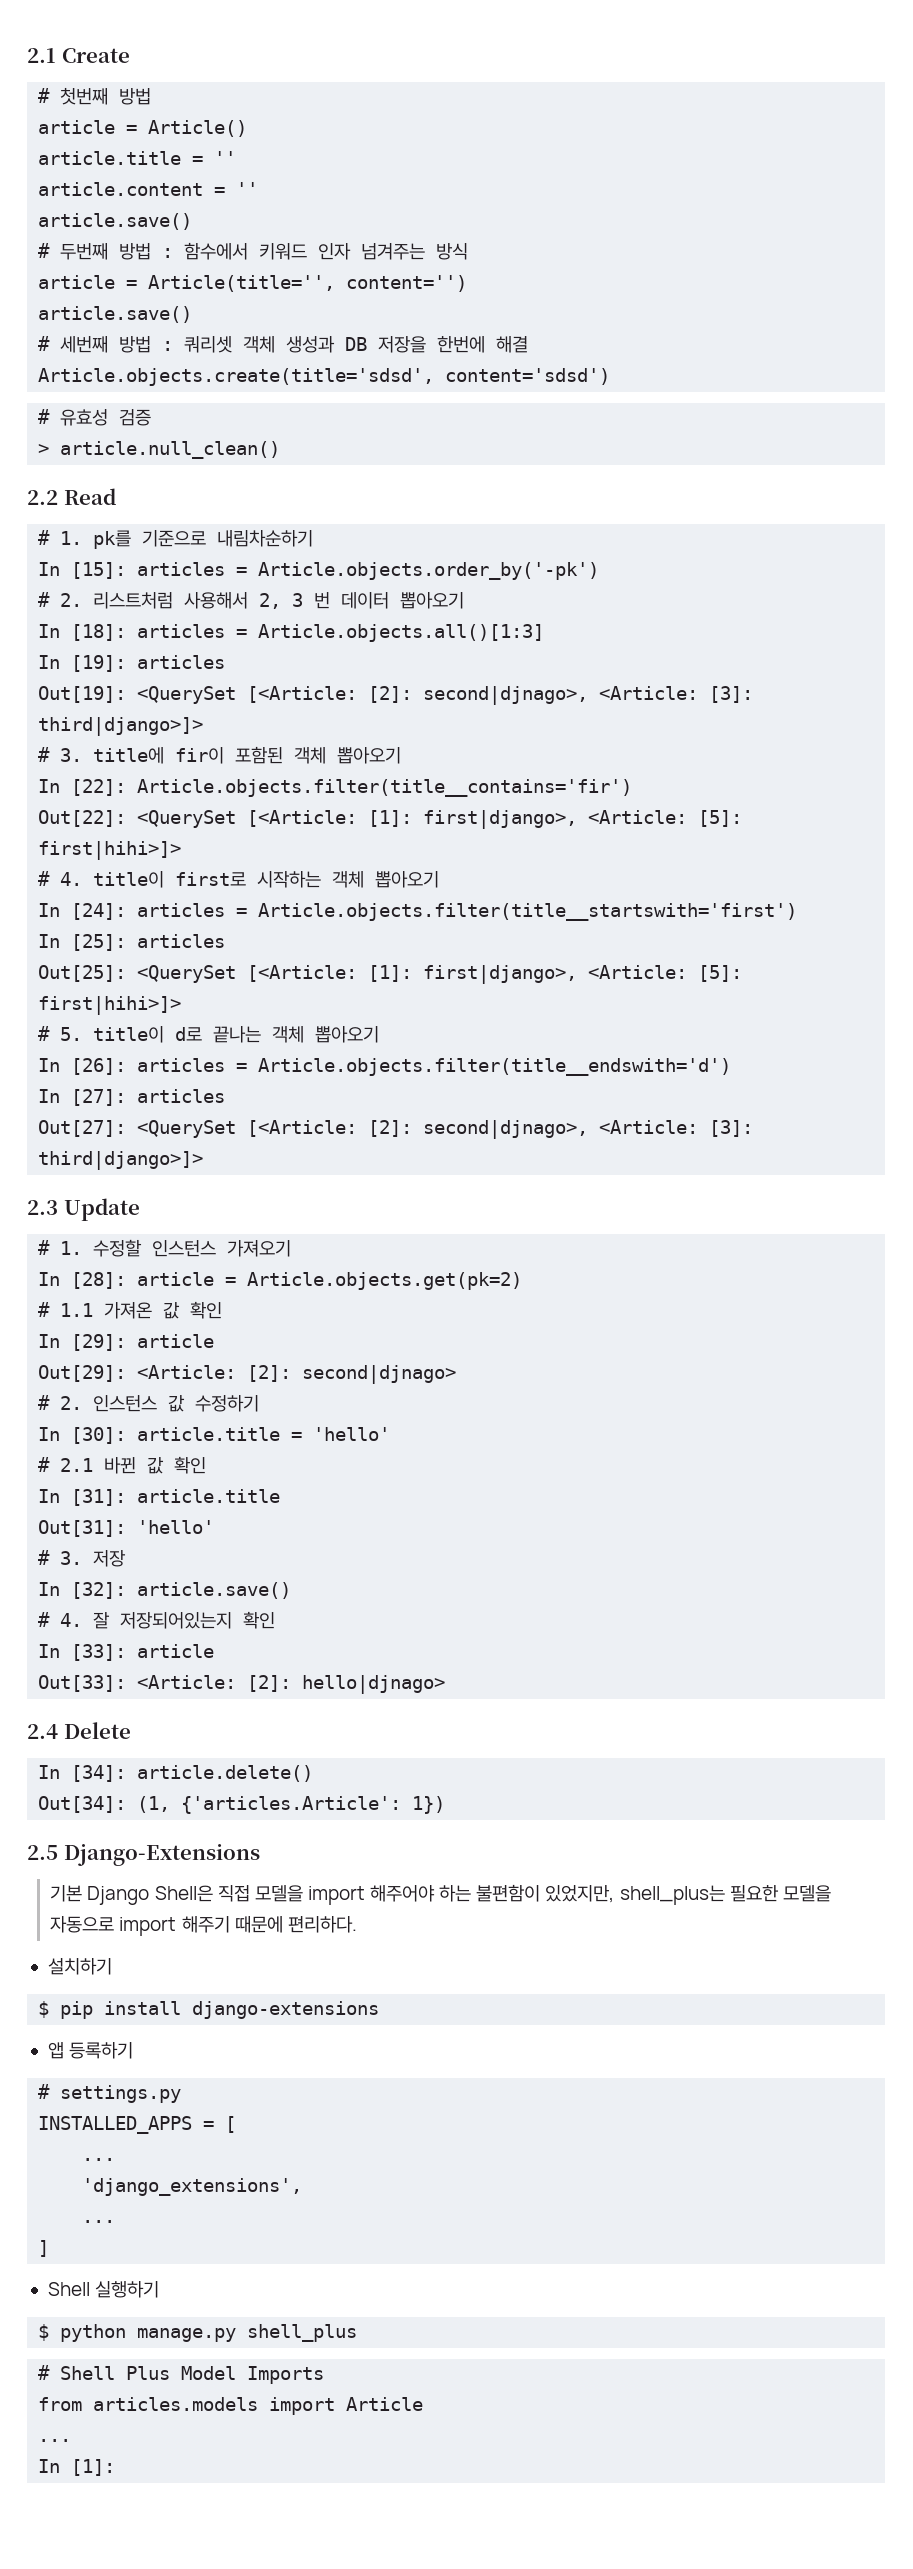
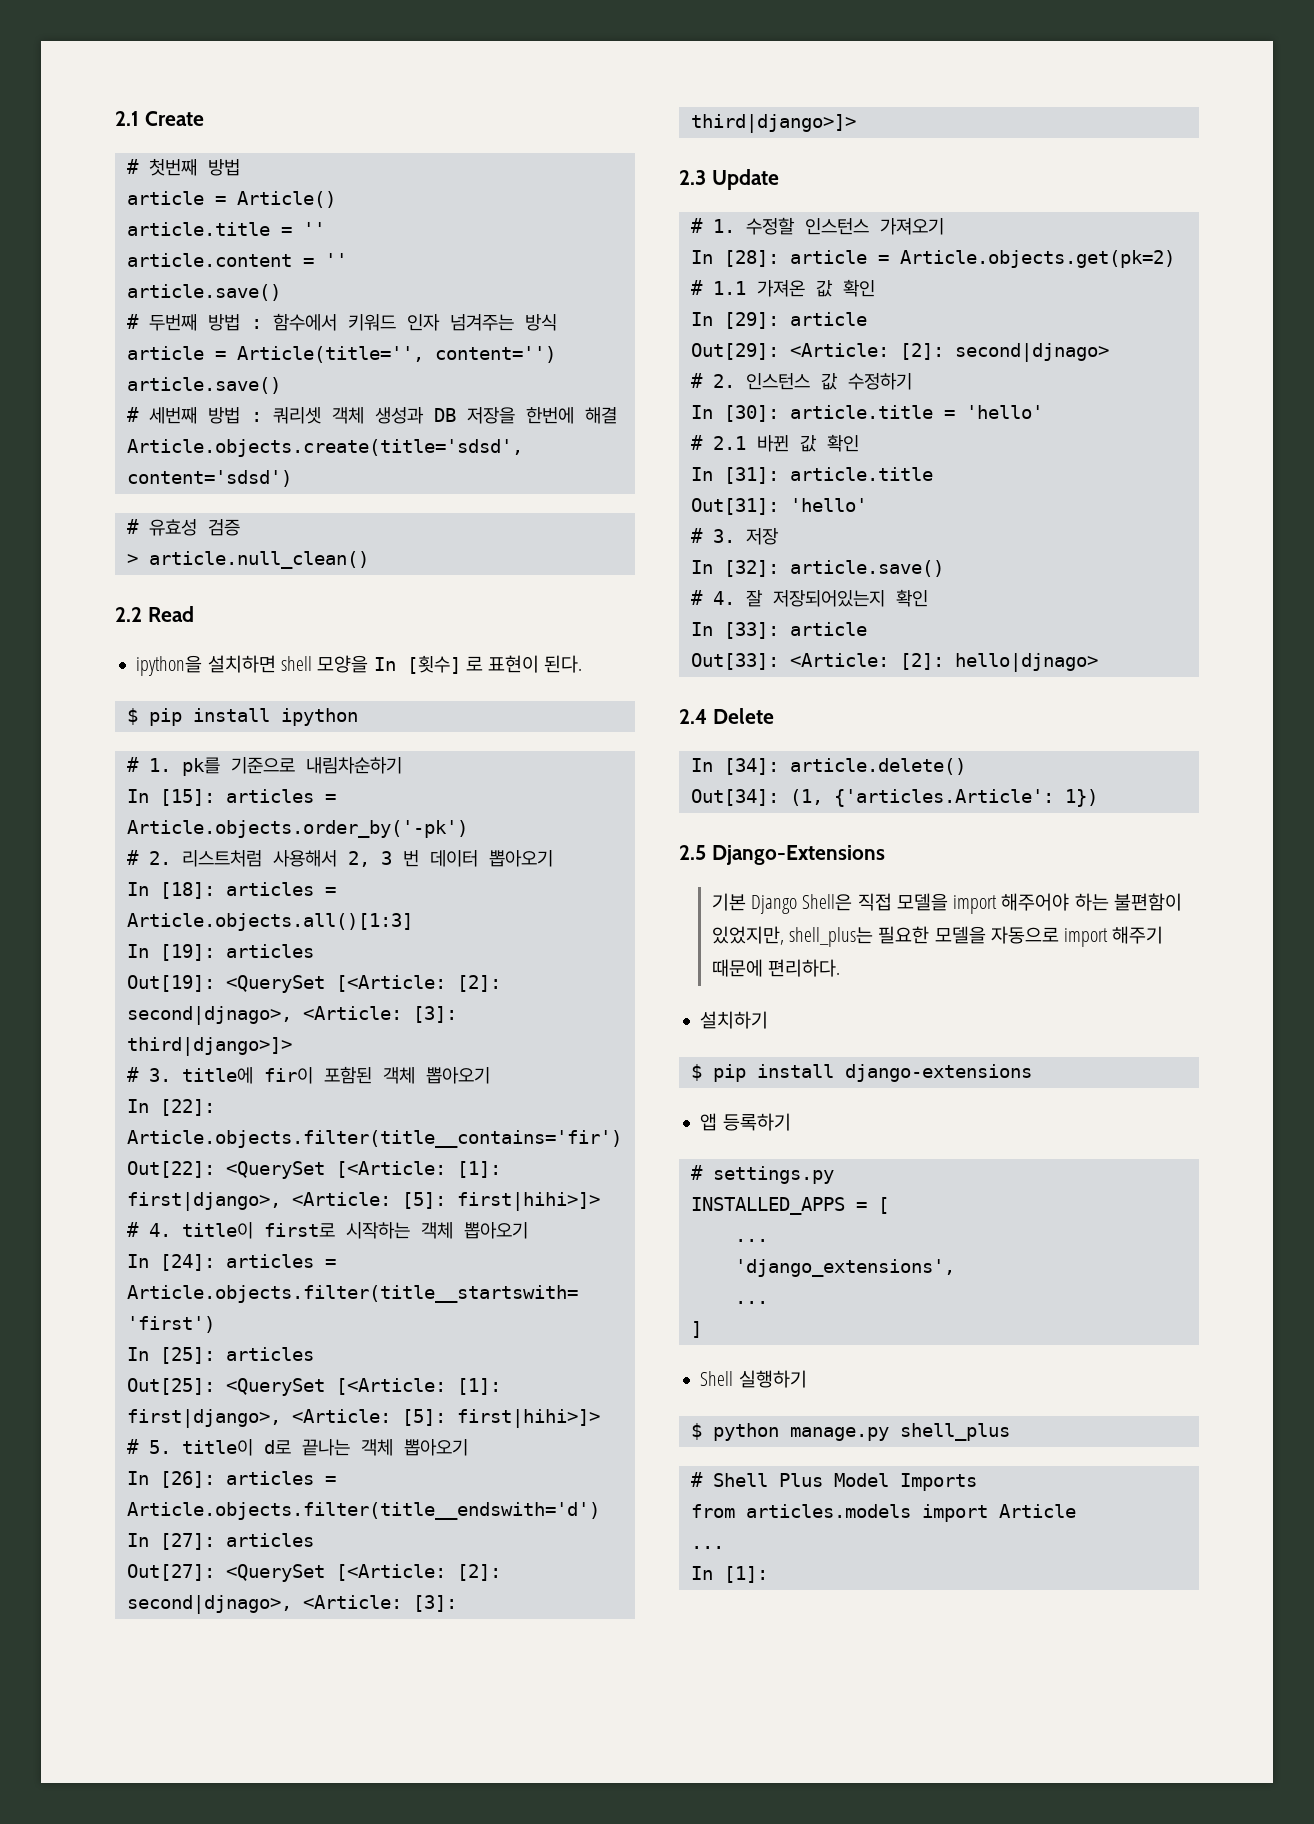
+ ipython을 설치하면 shell 모양을 In [횟수] 로 표현이 된다.
+ $ pip install ipython

